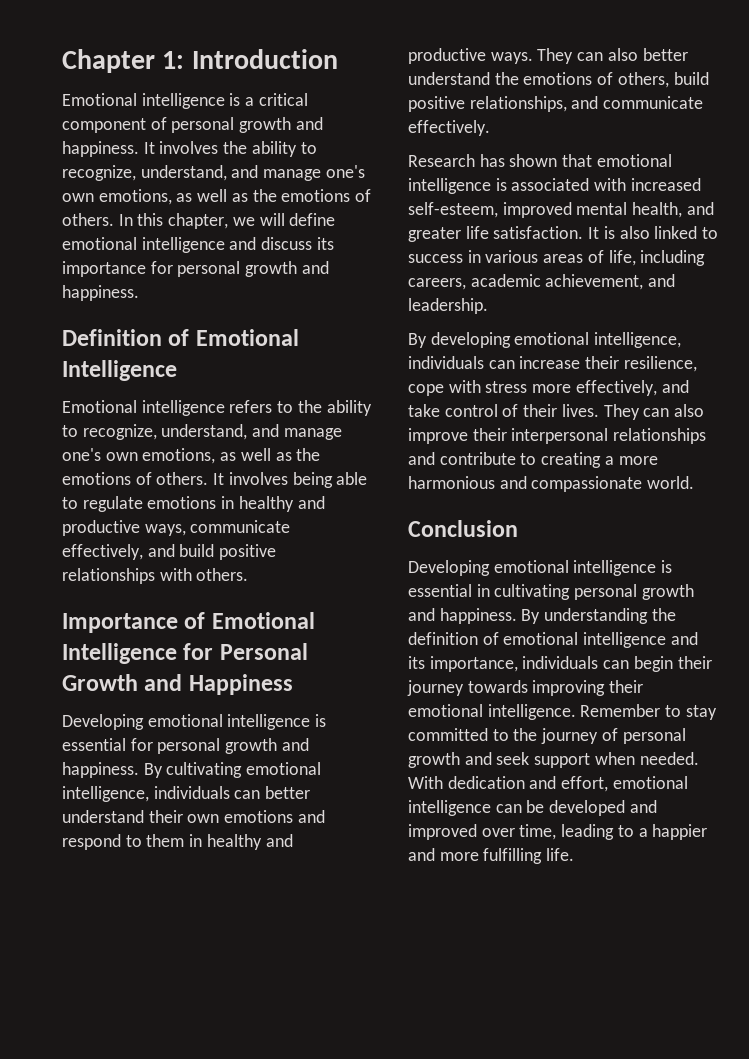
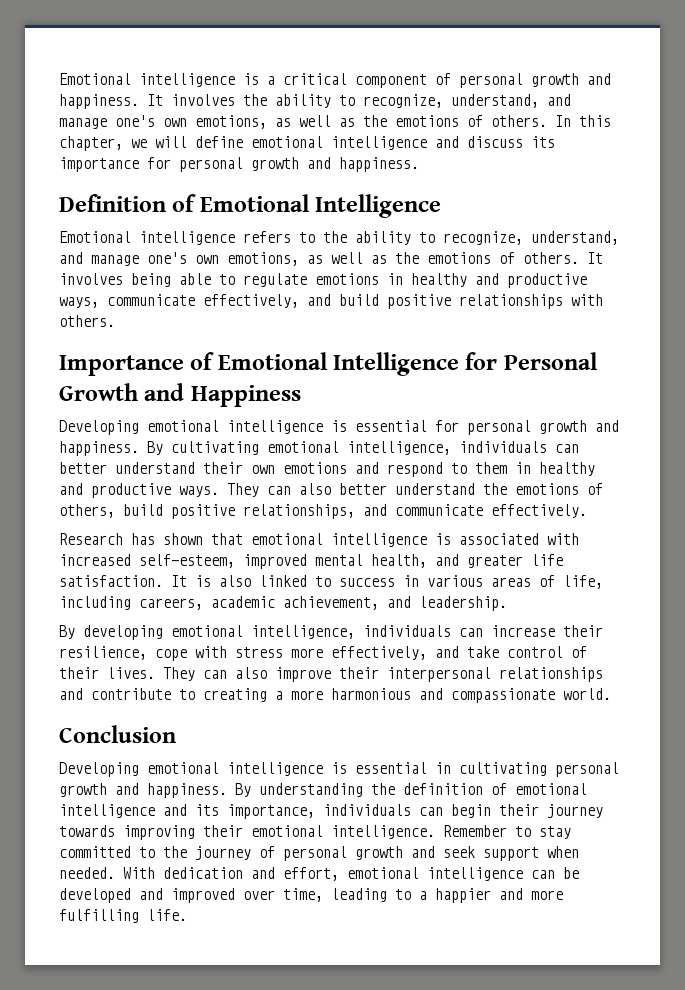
- Chapter 1: Introduction

